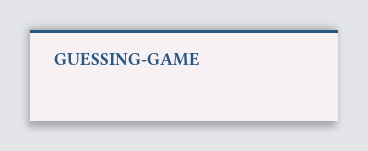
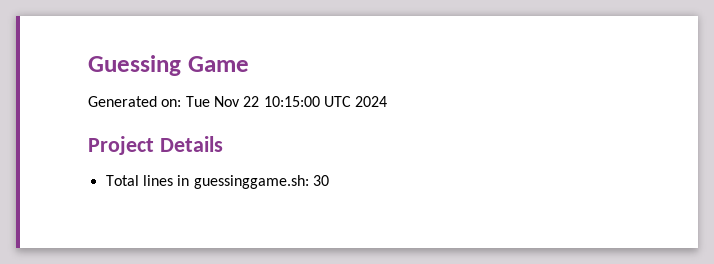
- GUESSING-GAME
+ Guessing Game
+ Generated on: Tue Nov 22 10:15:00 UTC 2024
+ Project Details
+ Total lines in guessinggame.sh: 30

